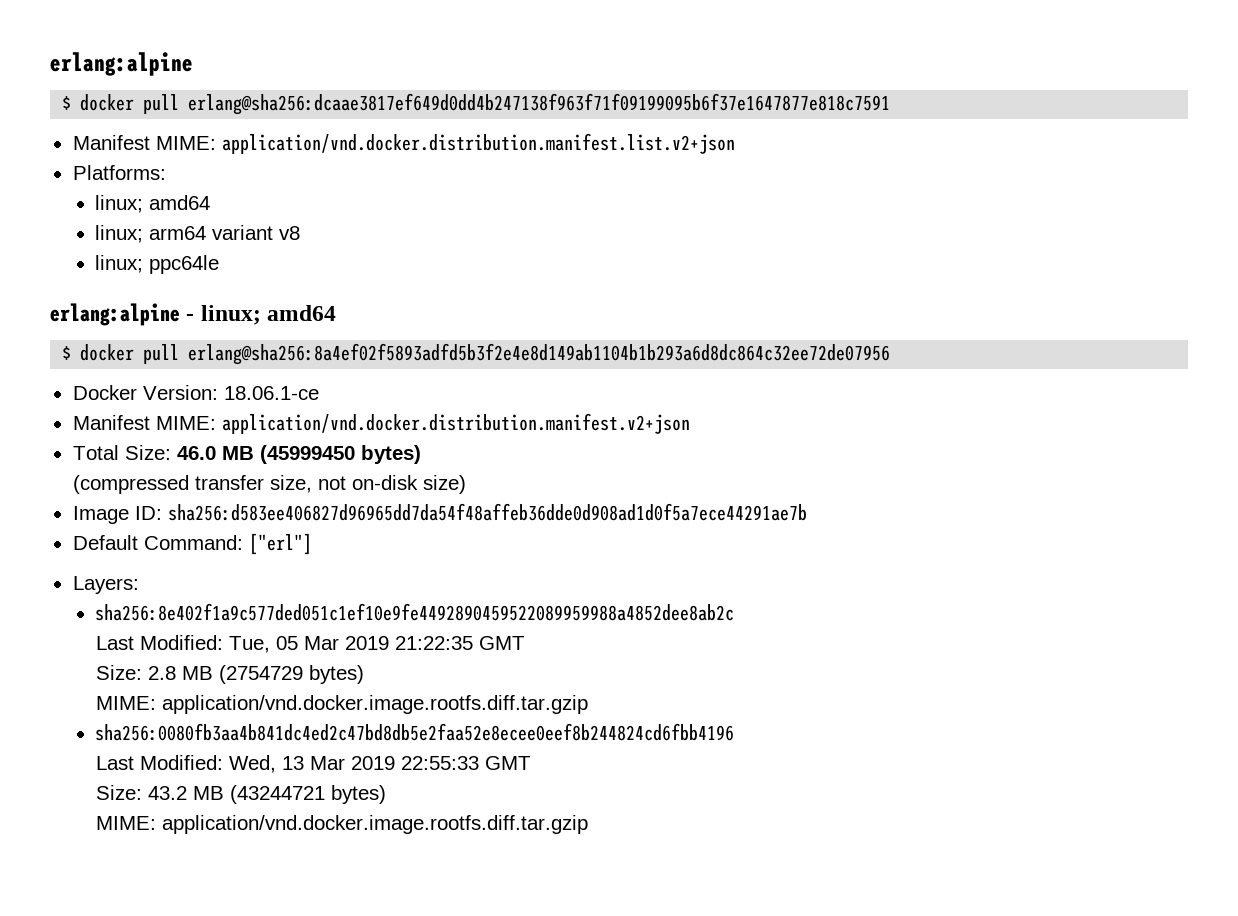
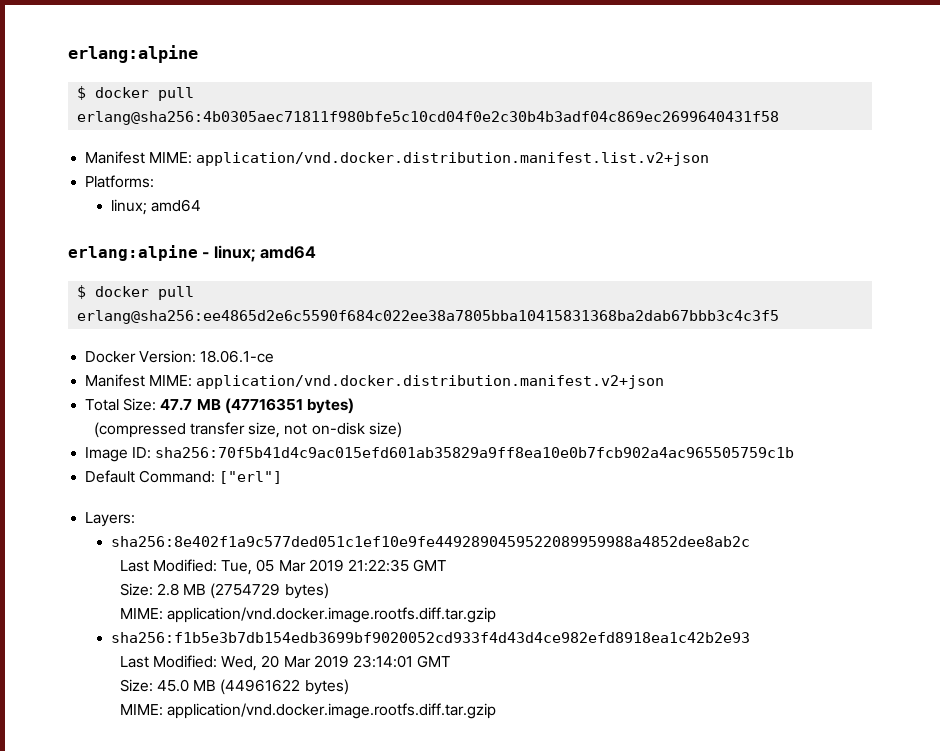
- $ docker pull erlang@sha256:dcaae3817ef649d0dd4b247138f963f71f09199095b6f37e1647877e818c7591
+ $ docker pull erlang@sha256:4b0305aec71811f980bfe5c10cd04f0e2c30b4b3adf04c869ec2699640431f58
- linux; arm64 variant v8
- linux; ppc64le
- $ docker pull erlang@sha256:8a4ef02f5893adfd5b3f2e4e8d149ab1104b1b293a6d8dc864c32ee72de07956
+ $ docker pull erlang@sha256:ee4865d2e6c5590f684c022ee38a7805bba10415831368ba2dab67bbb3c4c3f5
- Total Size: 46.0 MB (45999450 bytes)
+ Total Size: 47.7 MB (47716351 bytes)
- Image ID: sha256:d583ee406827d96965dd7da54f48affeb36dde0d908ad1d0f5a7ece44291ae7b
+ Image ID: sha256:70f5b41d4c9ac015efd601ab35829a9ff8ea10e0b7fcb902a4ac965505759c1b
- sha256:0080fb3aa4b841dc4ed2c47bd8db5e2faa52e8ecee0eef8b244824cd6fbb4196
+ sha256:f1b5e3b7db154edb3699bf9020052cd933f4d43d4ce982efd8918ea1c42b2e93
- Last Modified: Wed, 13 Mar 2019 22:55:33 GMT
- Size: 43.2 MB (43244721 bytes)
+ Last Modified: Wed, 20 Mar 2019 23:14:01 GMT
+ Size: 45.0 MB (44961622 bytes)

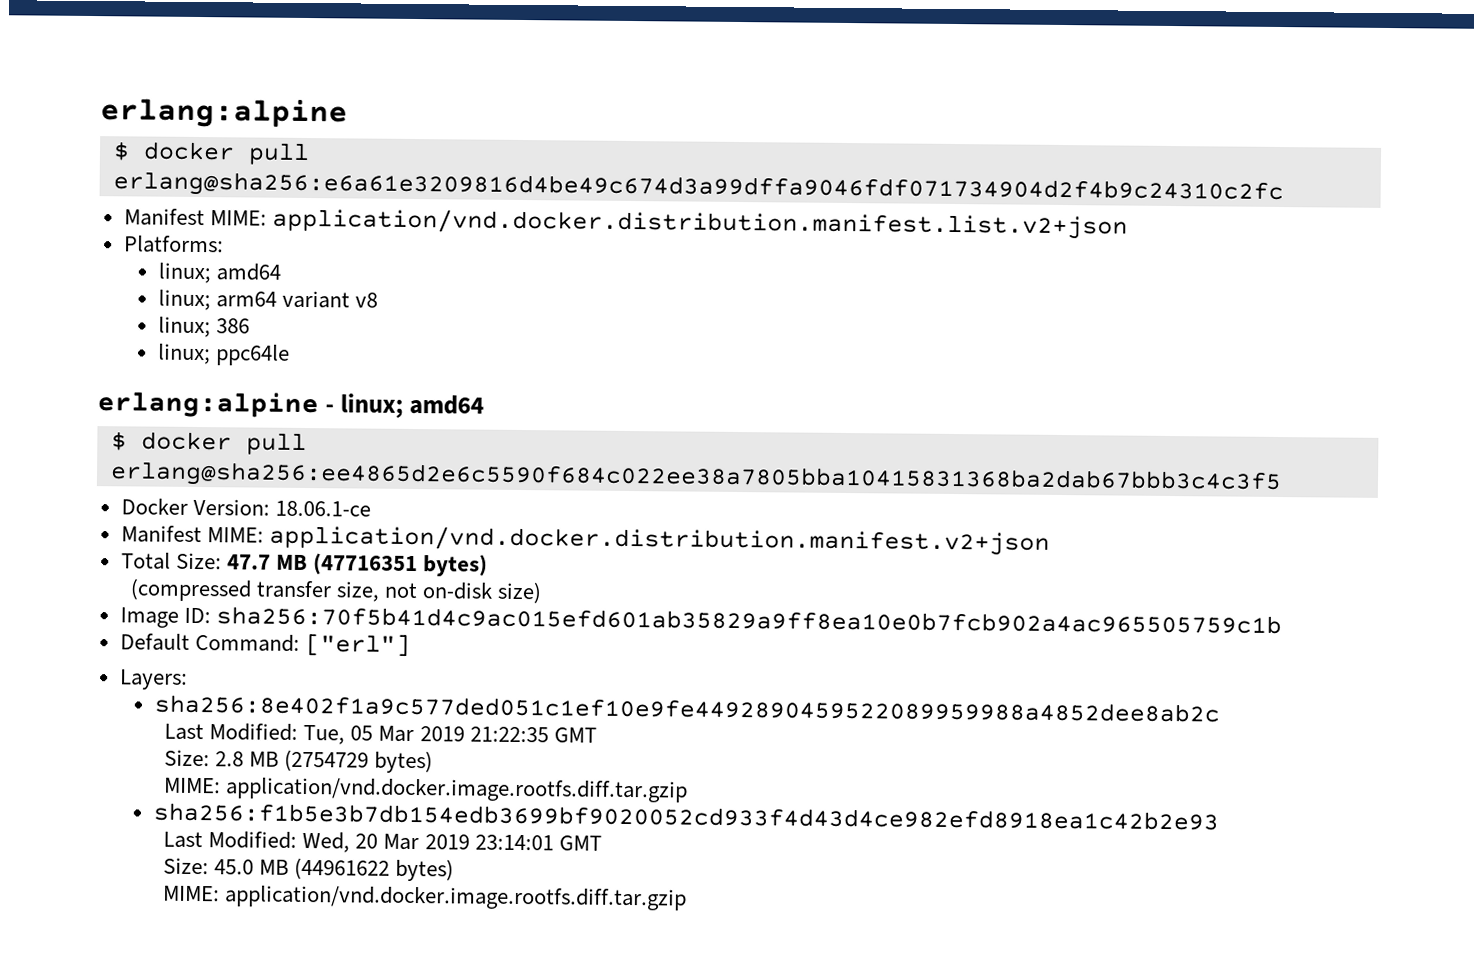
- $ docker pull erlang@sha256:4b0305aec71811f980bfe5c10cd04f0e2c30b4b3adf04c869ec2699640431f58
+ $ docker pull erlang@sha256:e6a61e3209816d4be49c674d3a99dffa9046fdf071734904d2f4b9c24310c2fc
+ linux; arm64 variant v8
+ linux; 386
+ linux; ppc64le

